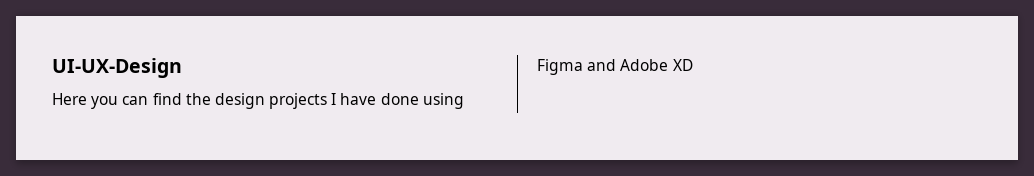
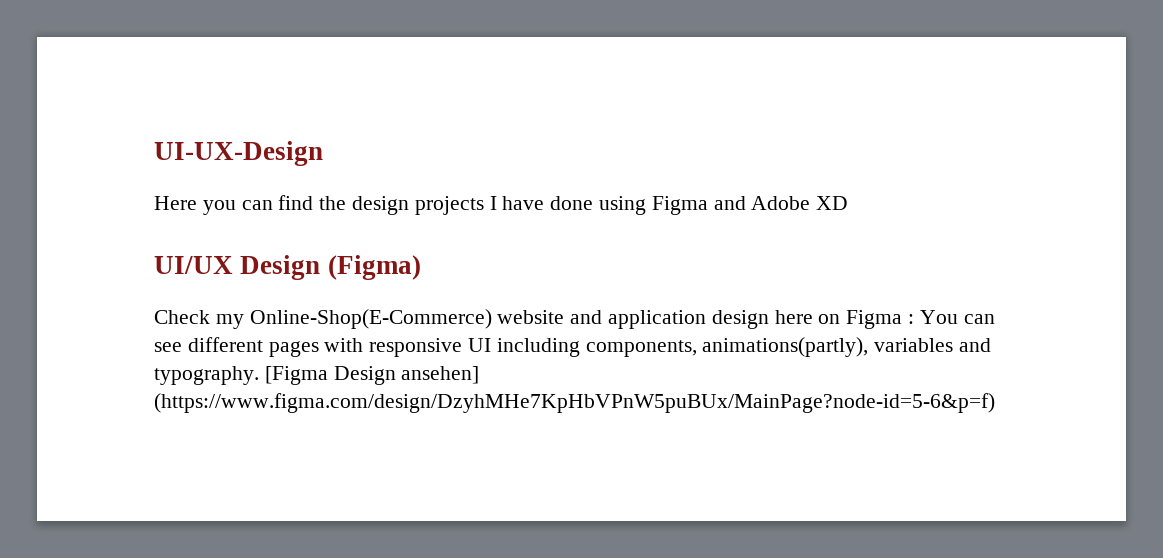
+ UI/UX Design (Figma)
+ Check my Online-Shop(E-Commerce) website and application design here on Figma : You can see different pages with responsive UI including components, animations(partly), variables and typography. [Figma Design ansehen] (https://www.figma.com/design/DzyhMHe7KpHbVPnW5puBUx/MainPage?node-id=5-6&p=f)

